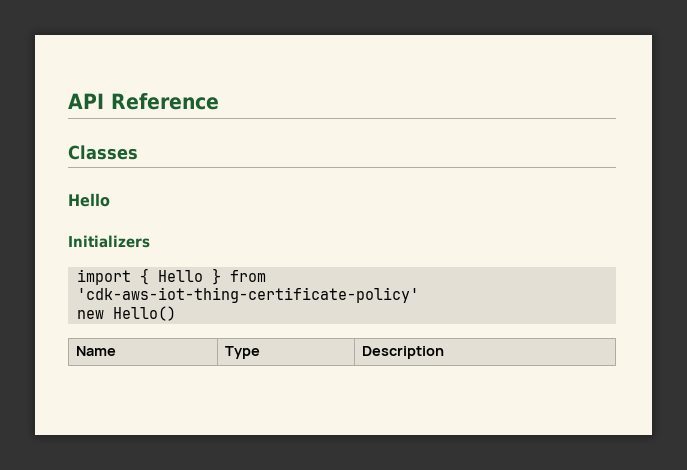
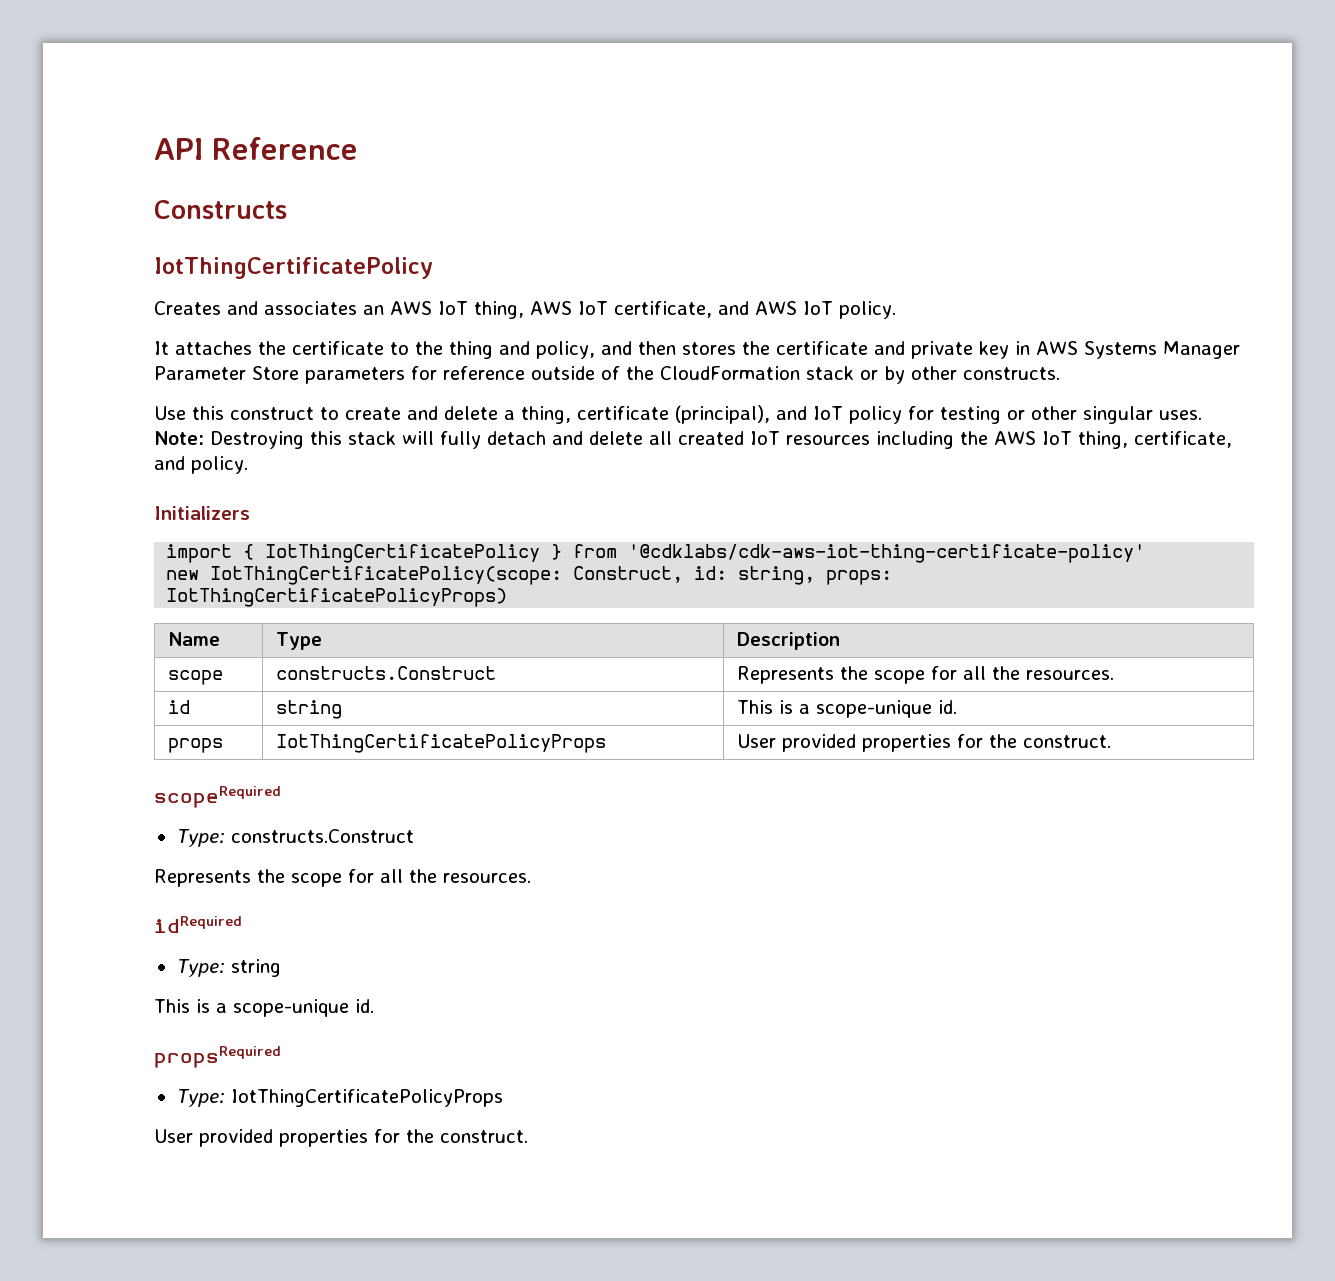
- Classes
- Hello
+ Constructs
+ IotThingCertificatePolicy
+ Creates and associates an AWS IoT thing, AWS IoT certificate, and AWS IoT policy.
+ It attaches the certificate to the thing and policy, and then stores the certificate and private key in AWS Systems Manager Parameter Store parameters for reference outside of the CloudFormation stack or by other constructs.
+ Use this construct to create and delete a thing, certificate (principal), and IoT policy for testing or other singular uses. Note: Destroying this stack will fully detach and delete all created IoT resources including the AWS IoT thing, certificate, and policy.
- import { Hello } from 'cdk-aws-iot-thing-certificate-policy'
+ import { IotThingCertificatePolicy } from '@cdklabs/cdk-aws-iot-thing-certificate-policy'
- new Hello()
+ new IotThingCertificatePolicy(scope: Construct, id: string, props: IotThingCertificatePolicyProps)
  Name | Type | Description
+ scope | constructs.Construct | Represents the scope for all the resources.
+ id | string | This is a scope-unique id.
+ props | IotThingCertificatePolicyProps | User provided properties for the construct.
+ scopeRequired
+ Type: constructs.Construct
+ Represents the scope for all the resources.
+ idRequired
+ Type: string
+ This is a scope-unique id.
+ propsRequired
+ Type: IotThingCertificatePolicyProps
+ User provided properties for the construct.

